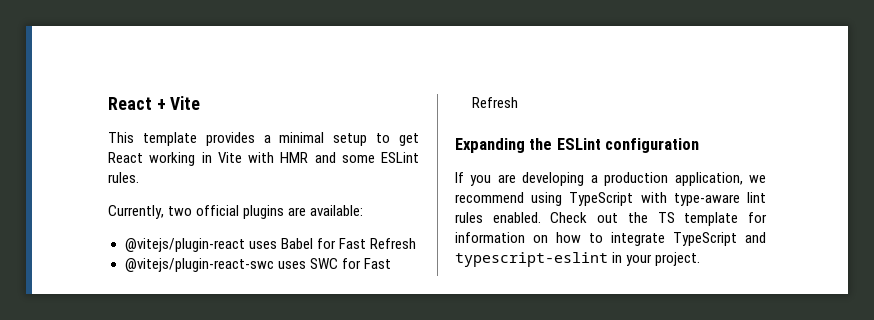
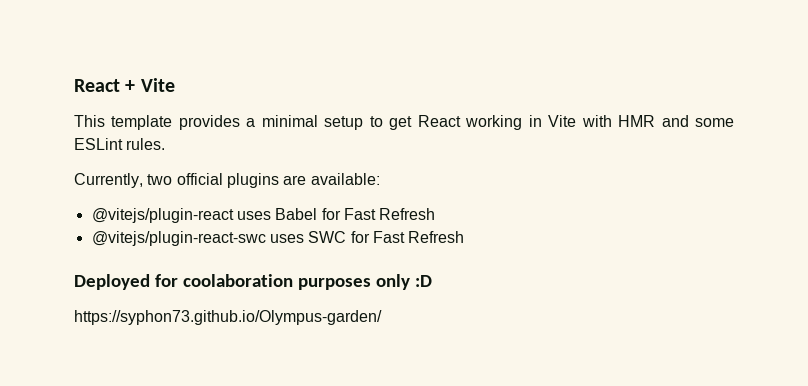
- Expanding the ESLint configuration
- If you are developing a production application, we recommend using TypeScript with type-aware lint rules enabled. Check out the TS template for information on how to integrate TypeScript and typescript-eslint in your project.
+ Deployed for coolaboration purposes only :D
+ https://syphon73.github.io/Olympus-garden/

